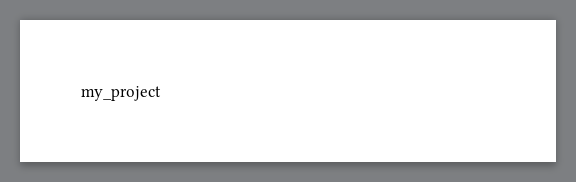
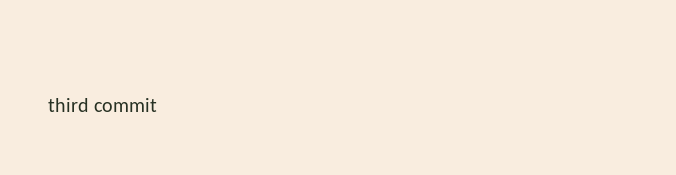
- my_project
+ third commit

